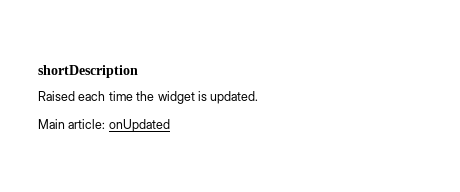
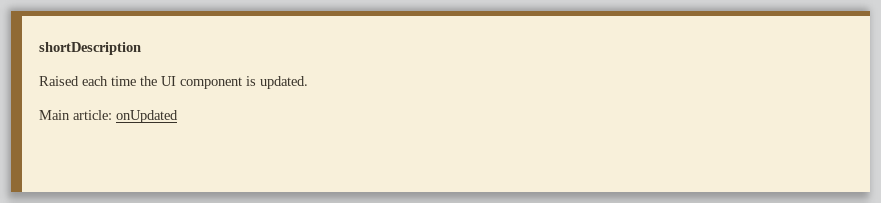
- Raised each time the widget is updated.
+ Raised each time the UI component is updated.

